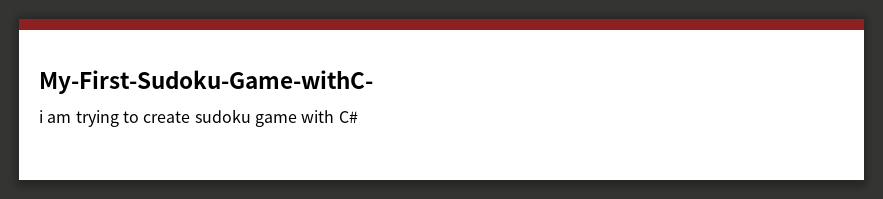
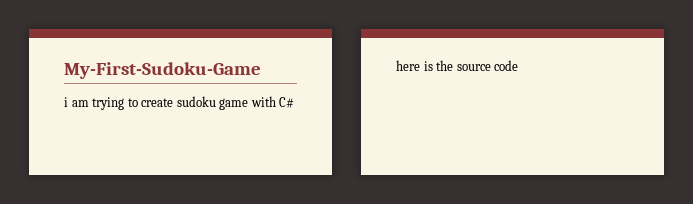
- My-First-Sudoku-Game-withC-
+ My-First-Sudoku-Game
- i am trying to create sudoku game with C#
+ i am trying to create sudoku game with C# here is the source code

